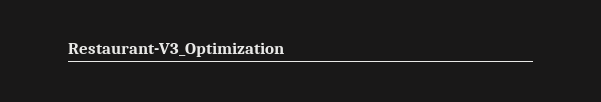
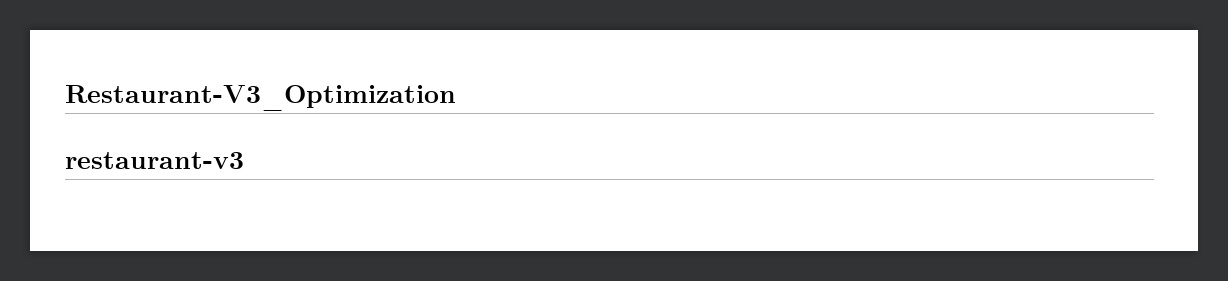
+ restaurant-v3

